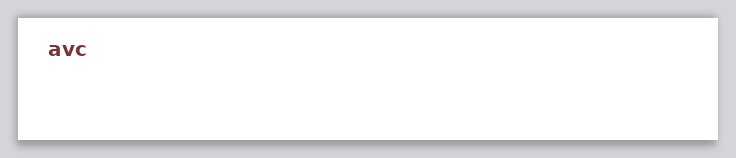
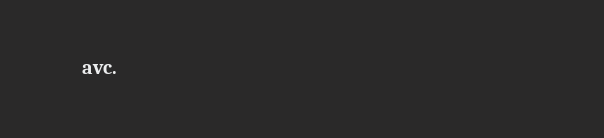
- avc
+ avc.

